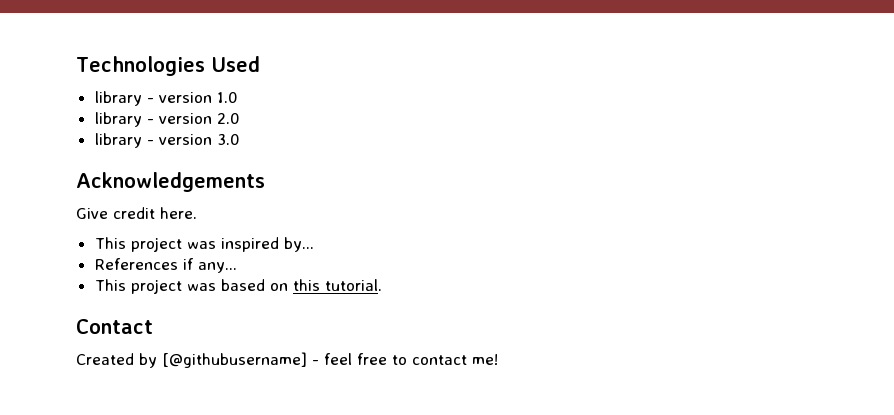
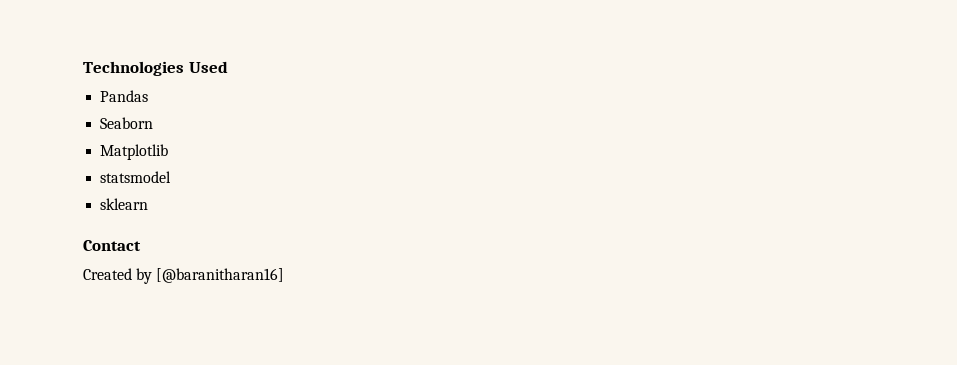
- library - version 1.0
- library - version 2.0
- library - version 3.0
- Acknowledgements
- Give credit here.
- This project was inspired by...
- References if any...
- This project was based on this tutorial.
+ Pandas
+ Seaborn
+ Matplotlib
+ statsmodel
+ sklearn
  Contact
- Created by [@githubusername] - feel free to contact me!
+ Created by [@baranitharan16]

